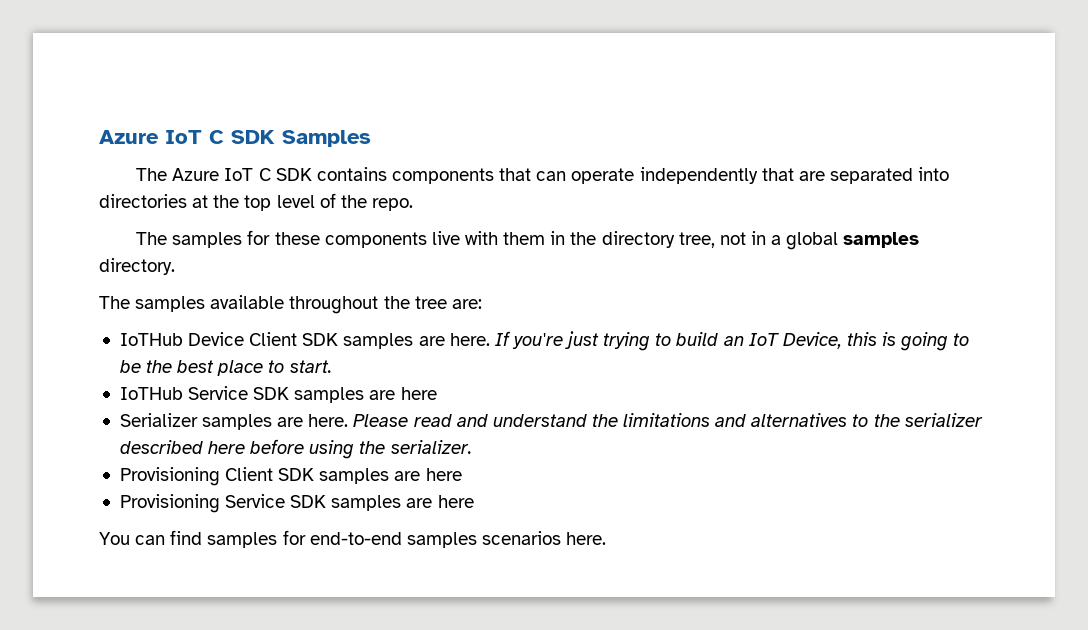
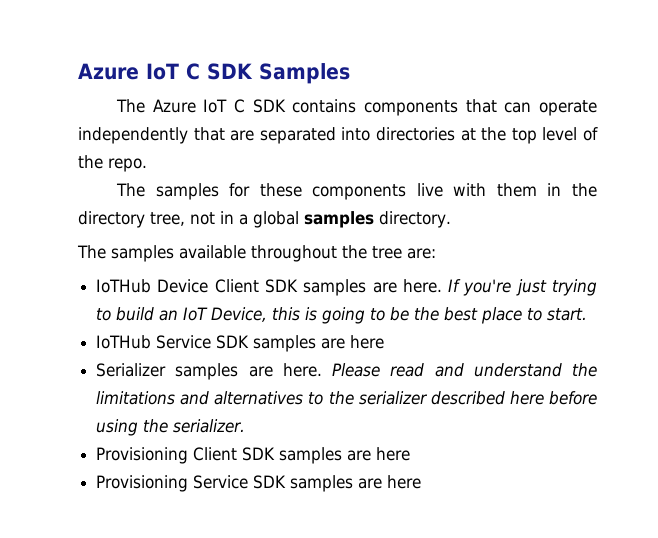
- You can find samples for end-to-end samples scenarios here.

